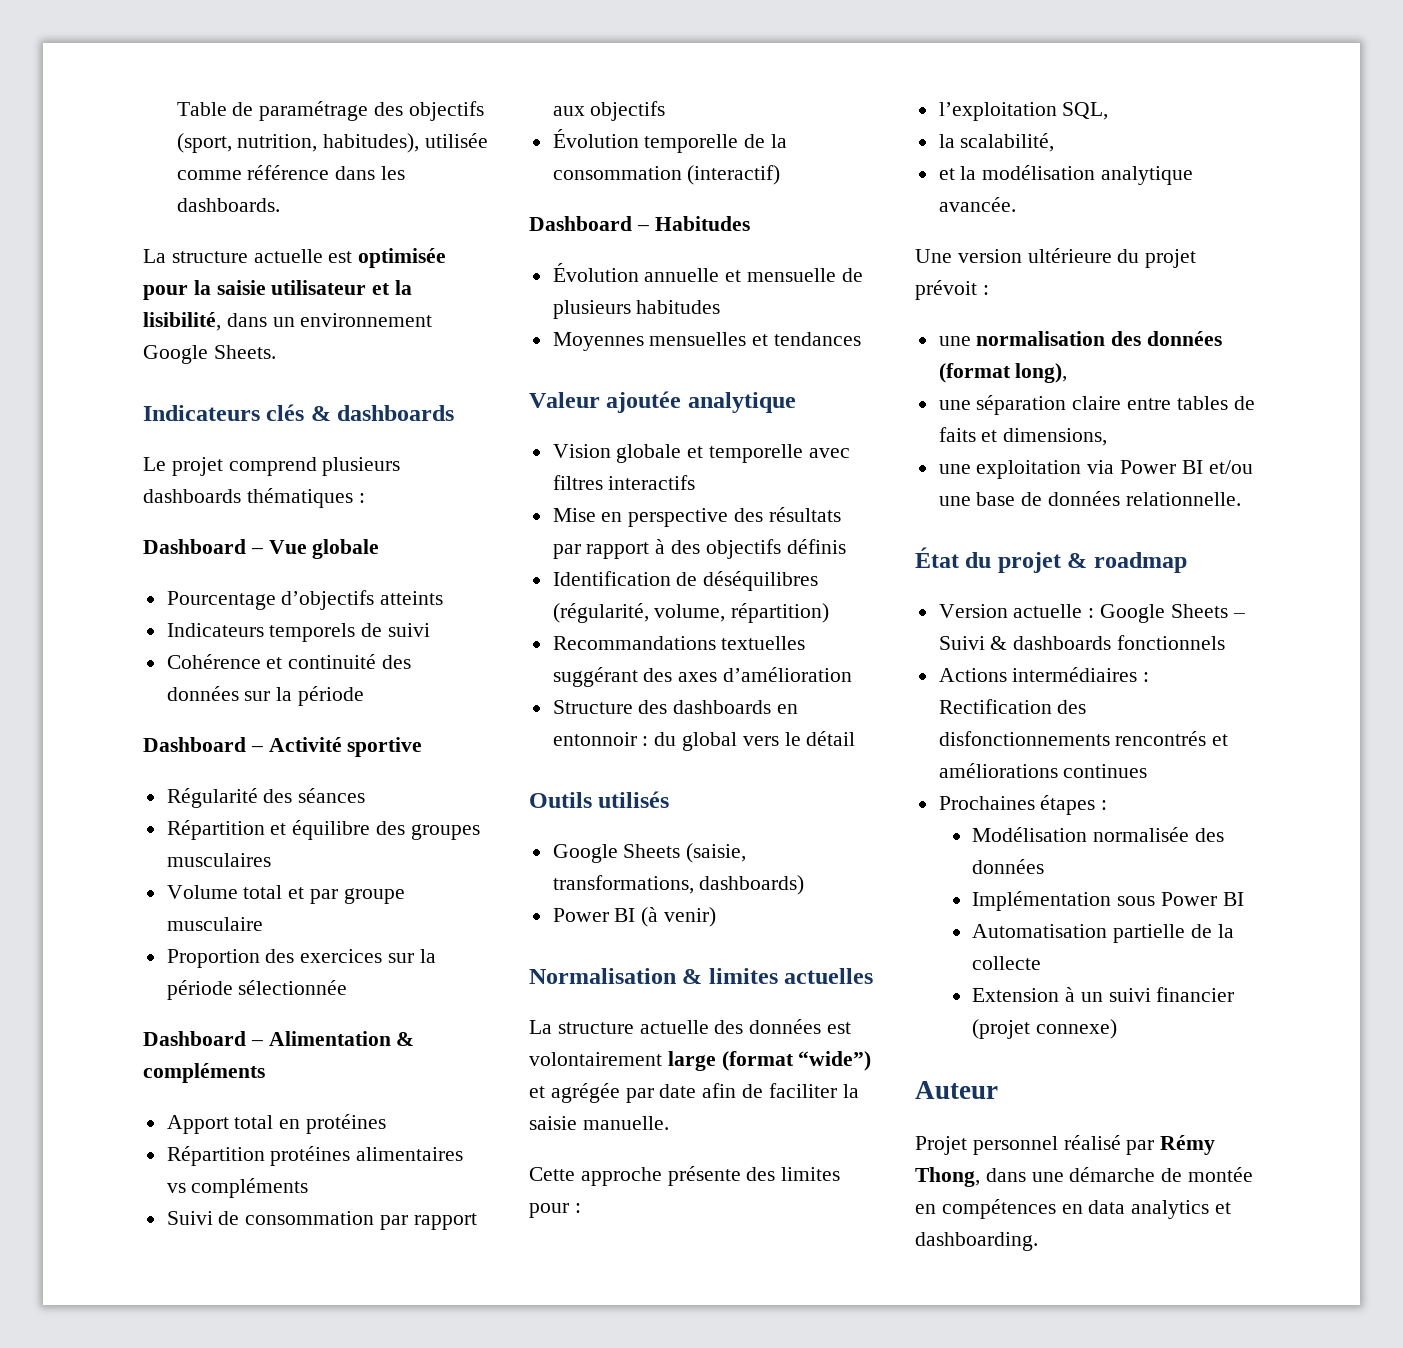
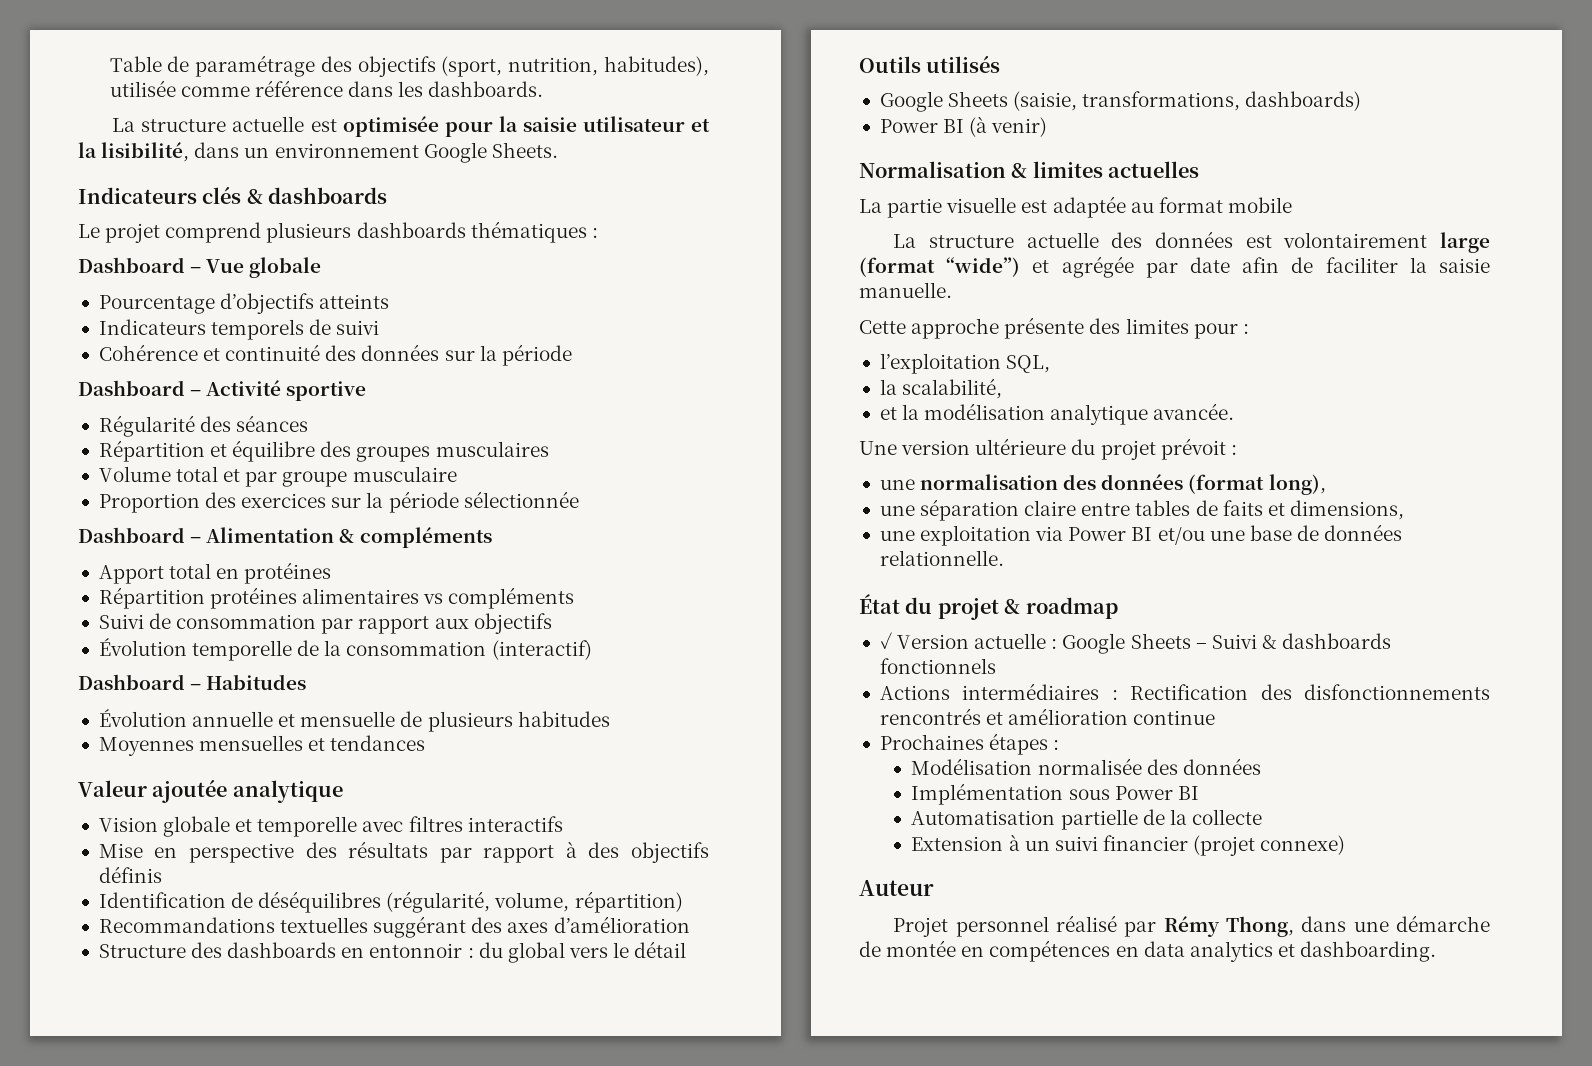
+ La partie visuelle est adaptée au format mobile
- Version actuelle : Google Sheets – Suivi & dashboards fonctionnels
+ ✓ Version actuelle : Google Sheets – Suivi & dashboards fonctionnels
- Actions intermédiaires : Rectification des disfonctionnements rencontrés et améliorations continues
+ Actions intermédiaires : Rectification des disfonctionnements rencontrés et amélioration continue

